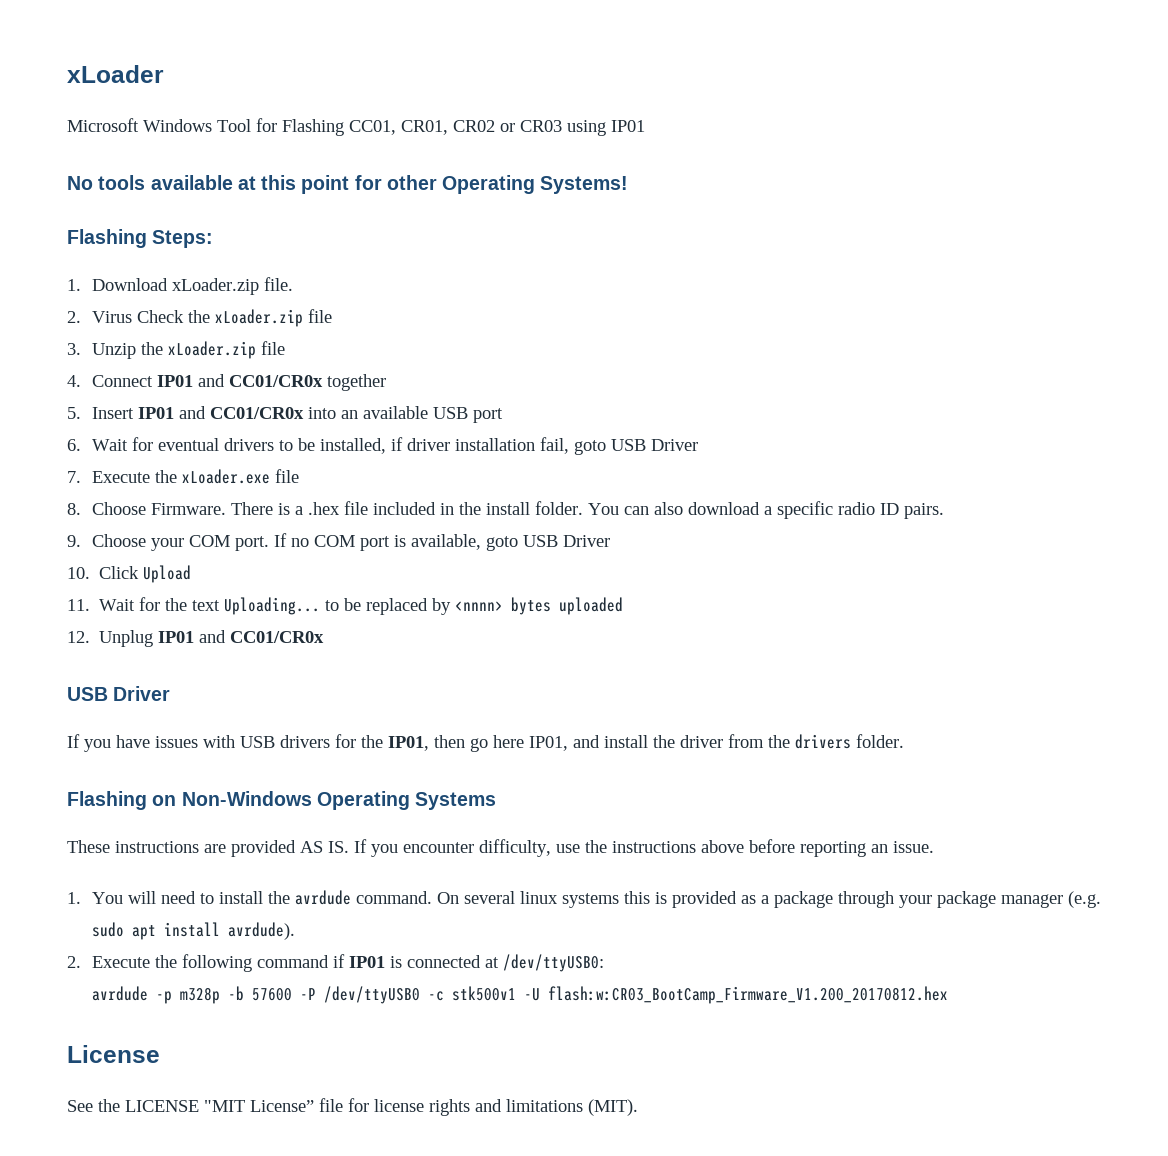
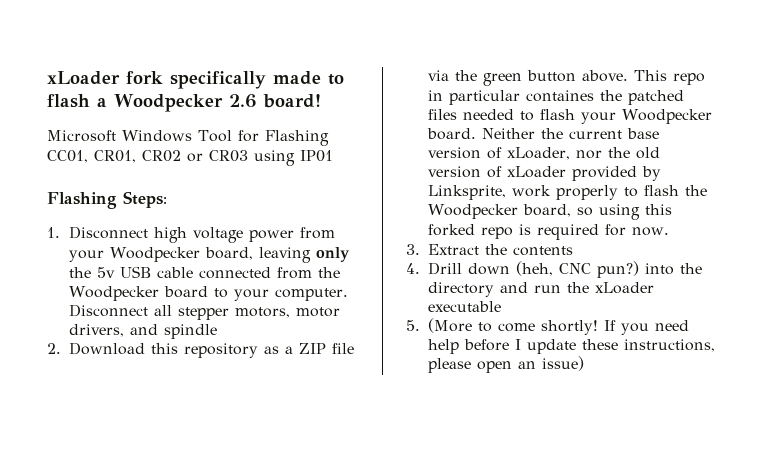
- xLoader
+ xLoader fork specifically made to flash a Woodpecker 2.6 board!
- No tools available at this point for other Operating Systems!
  Flashing Steps:
- 1. Download xLoader.zip file.
- 2. Virus Check the xLoader.zip file
- 3. Unzip the xLoader.zip file
- 4. Connect IP01 and CC01/CR0x together
- 5. Insert IP01 and CC01/CR0x into an available USB port
- 6. Wait for eventual drivers to be installed, if driver installation fail, goto USB Driver
- 7. Execute the xLoader.exe file
- 8. Choose Firmware. There is a .hex file included in the install folder. You can also download a specific radio ID pairs.
- 9. Choose your COM port. If no COM port is available, goto USB Driver
- 10. Click Upload
- 11. Wait for the text Uploading... to be replaced by <nnnn> bytes uploaded
- 12. Unplug IP01 and CC01/CR0x
- USB Driver
- If you have issues with USB drivers for the IP01, then go here IP01, and install the driver from the drivers folder.
- Flashing on Non-Windows Operating Systems
- These instructions are provided AS IS. If you encounter difficulty, use the instructions above before reporting an issue.
- 1. You will need to install the avrdude command. On several linux systems this is provided as a package through your package manager (e.g. sudo apt install avrdude).
- 2. Execute the following command if IP01 is connected at /dev/ttyUSB0:
- avrdude -p m328p -b 57600 -P /dev/ttyUSB0 -c stk500v1 -U flash:w:CR03_BootCamp_Firmware_V1.200_20170812.hex
- License
- See the LICENSE "MIT License” file for license rights and limitations (MIT).
+ 1. Disconnect high voltage power from your Woodpecker board, leaving only the 5v USB cable connected from the Woodpecker board to your computer. Disconnect all stepper motors, motor drivers, and spindle
+ 2. Download this repository as a ZIP file via the green button above. This repo in particular containes the patched files needed to flash your Woodpecker board. Neither the current base version of xLoader, nor the old version of xLoader provided by Linksprite, work properly to flash the Woodpecker board, so using this forked repo is required for now.
+ 3. Extract the contents
+ 4. Drill down (heh, CNC pun?) into the directory and run the xLoader executable
+ 5. (More to come shortly! If you need help before I update these instructions, please open an issue)

